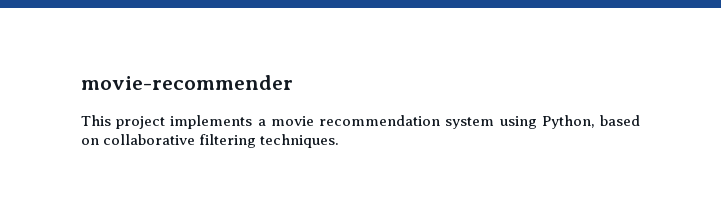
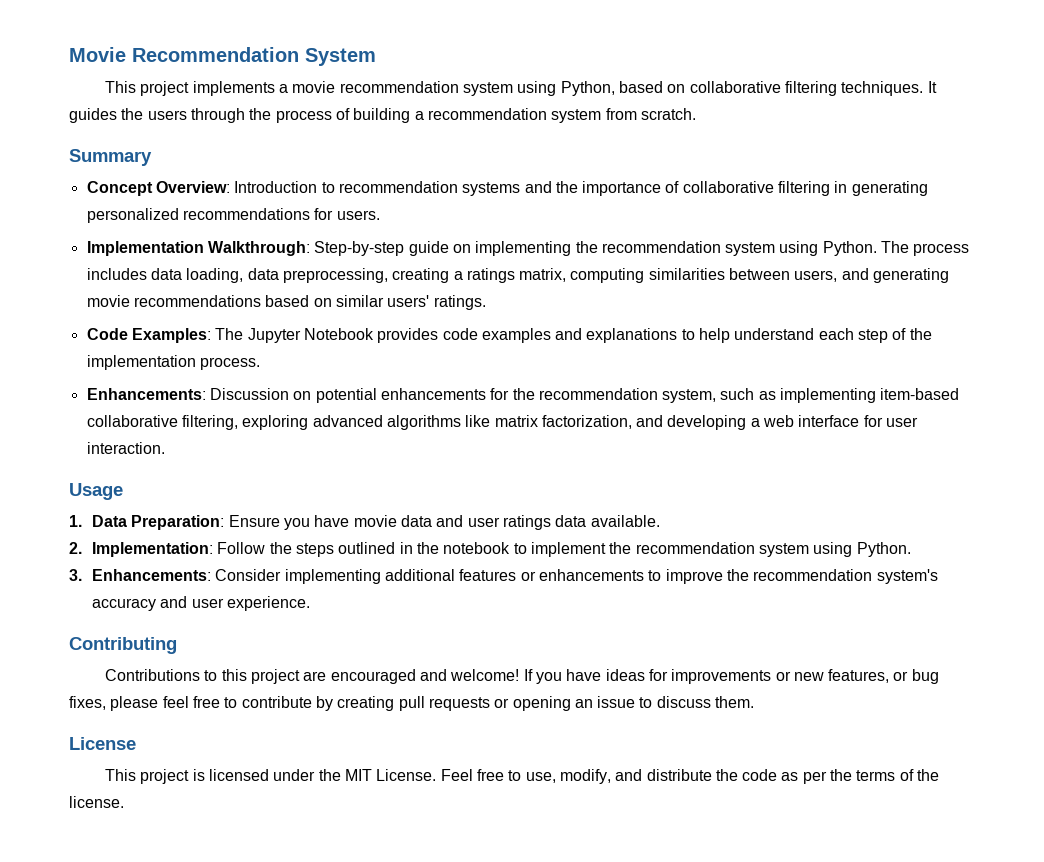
- movie-recommender
+ Movie Recommendation System
+ It guides the users through the process of building a recommendation system from scratch.
+ Summary
+ Concept Overview: Introduction to recommendation systems and the importance of collaborative filtering in generating personalized recommendations for users.
+ Implementation Walkthrough: Step-by-step guide on implementing the recommendation system using Python. The process includes data loading, data preprocessing, creating a ratings matrix, computing similarities between users, and generating movie recommendations based on similar users' ratings.
+ Code Examples: The Jupyter Notebook provides code examples and explanations to help understand each step of the implementation process.
+ Enhancements: Discussion on potential enhancements for the recommendation system, such as implementing item-based collaborative filtering, exploring advanced algorithms like matrix factorization, and developing a web interface for user interaction.
+ Usage
+ 1. Data Preparation: Ensure you have movie data and user ratings data available.
+ 2. Implementation: Follow the steps outlined in the notebook to implement the recommendation system using Python.
+ 3. Enhancements: Consider implementing additional features or enhancements to improve the recommendation system's accuracy and user experience.
+ Contributing
+ Contributions to this project are encouraged and welcome! If you have ideas for improvements or new features, or bug fixes, please feel free to contribute by creating pull requests or opening an issue to discuss them.
+ License
+ This project is licensed under the MIT License. Feel free to use, modify, and distribute the code as per the terms of the license.

